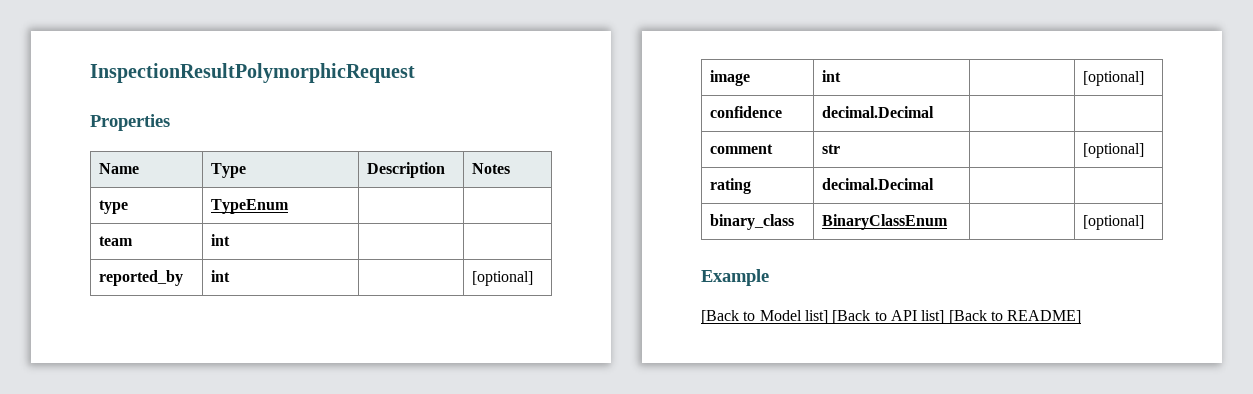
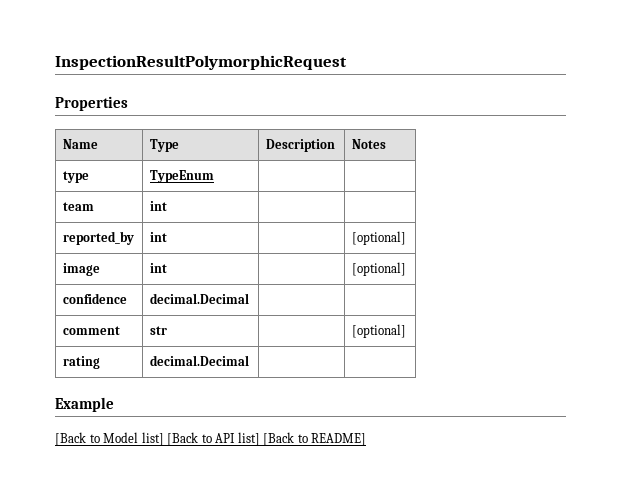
- binary_class | BinaryClassEnum | | [optional]

